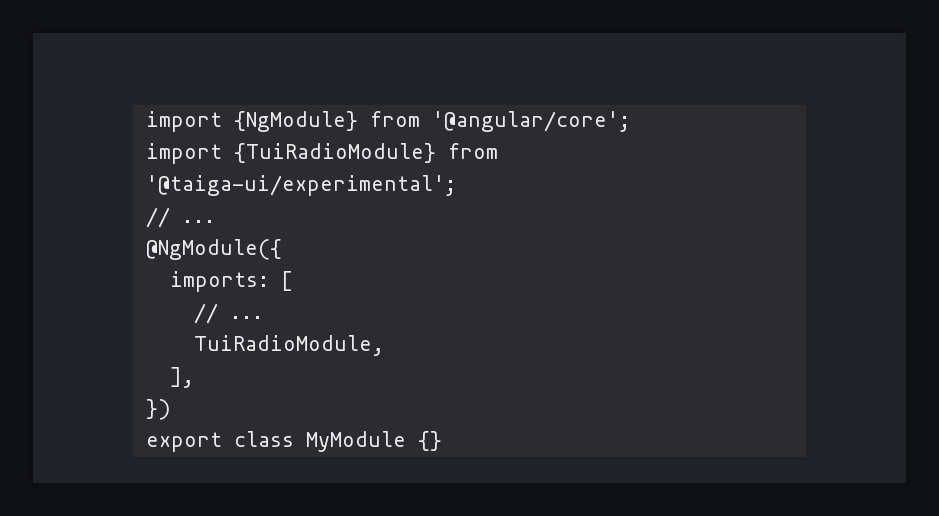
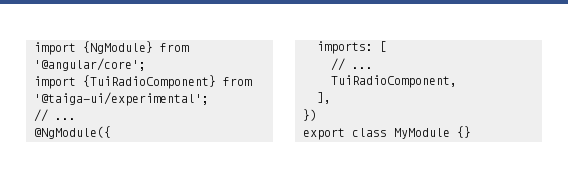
- import {TuiRadioModule} from '@taiga-ui/experimental';
+ import {TuiRadioComponent} from '@taiga-ui/experimental';
- TuiRadioModule,
+ TuiRadioComponent,

